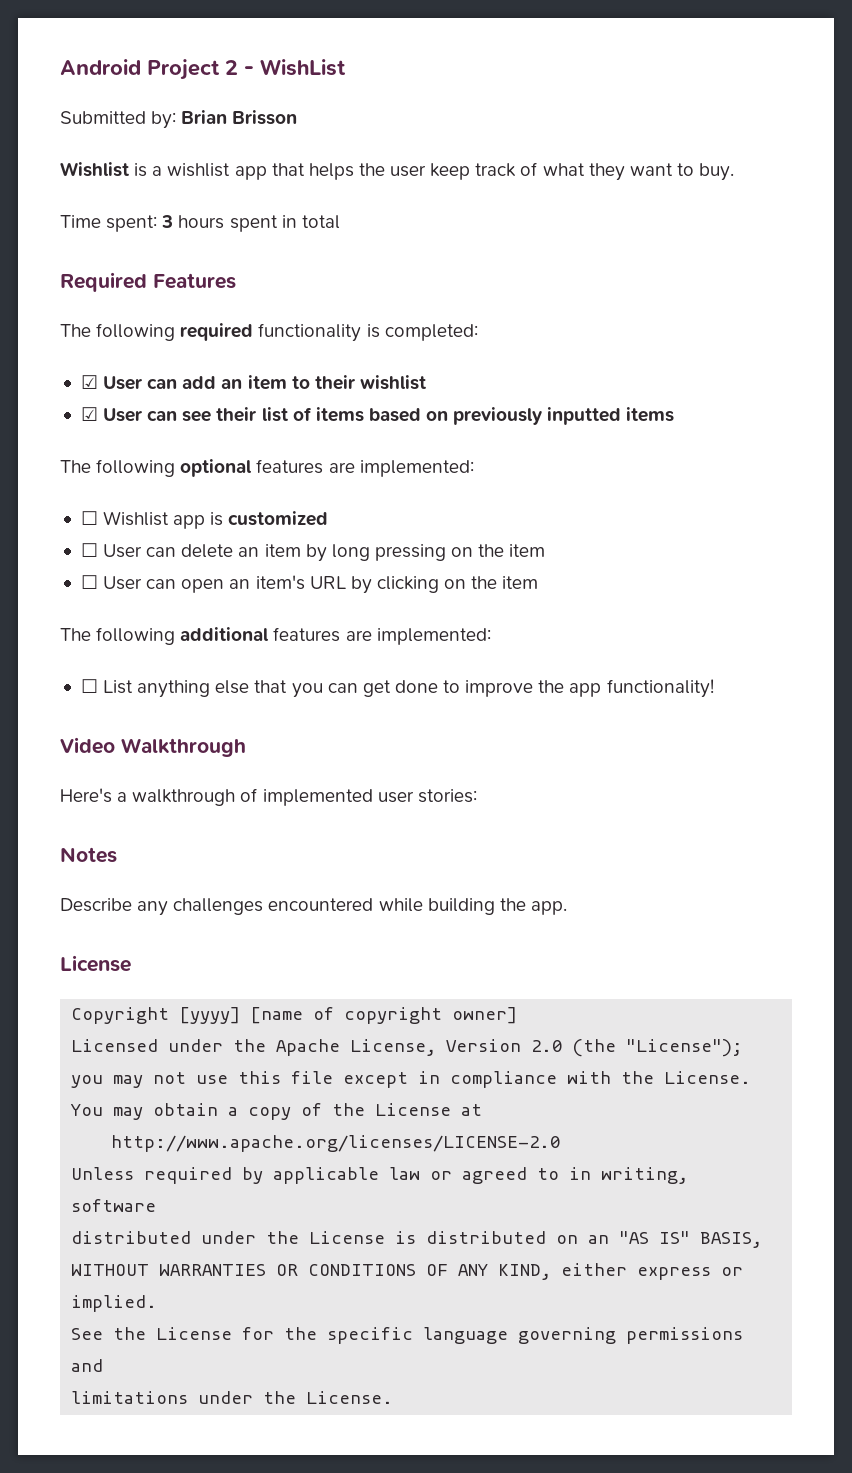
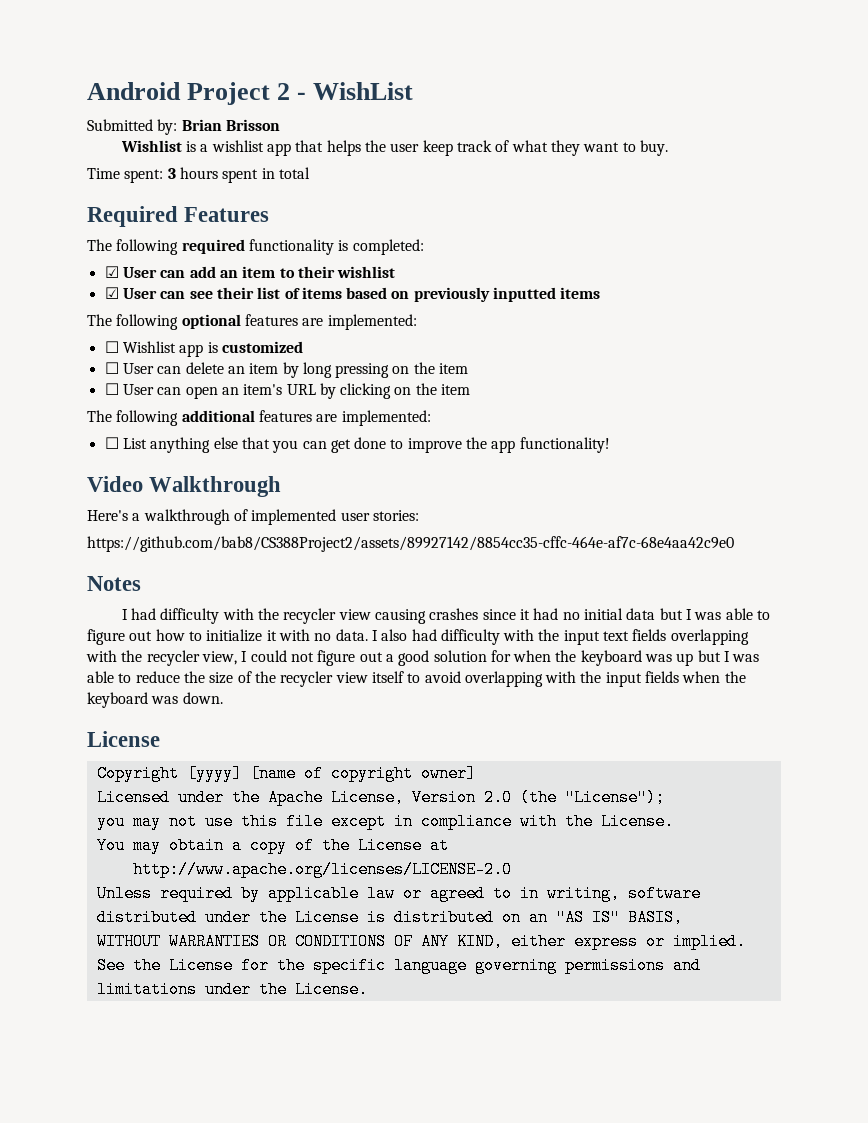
+ https://github.com/bab8/CS388Project2/assets/89927142/8854cc35-cffc-464e-af7c-68e4aa42c9e0
- Describe any challenges encountered while building the app.
+ I had difficulty with the recycler view causing crashes since it had no initial data but I was able to figure out how to initialize it with no data. I also had difficulty with the input text fields overlapping with the recycler view, I could not figure out a good solution for when the keyboard was up but I was able to reduce the size of the recycler view itself to avoid overlapping with the input fields when the keyboard was down.

